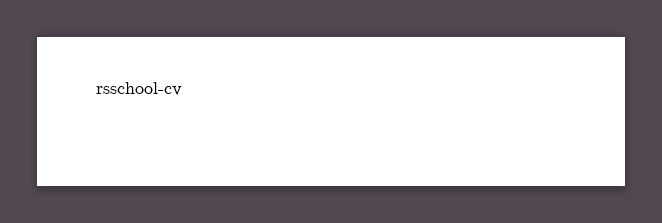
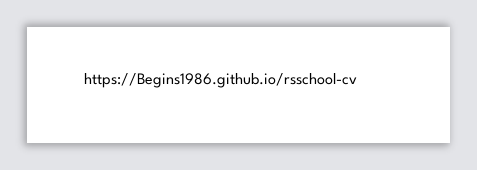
- rsschool-cv
+ https://Begins1986.github.io/rsschool-cv

